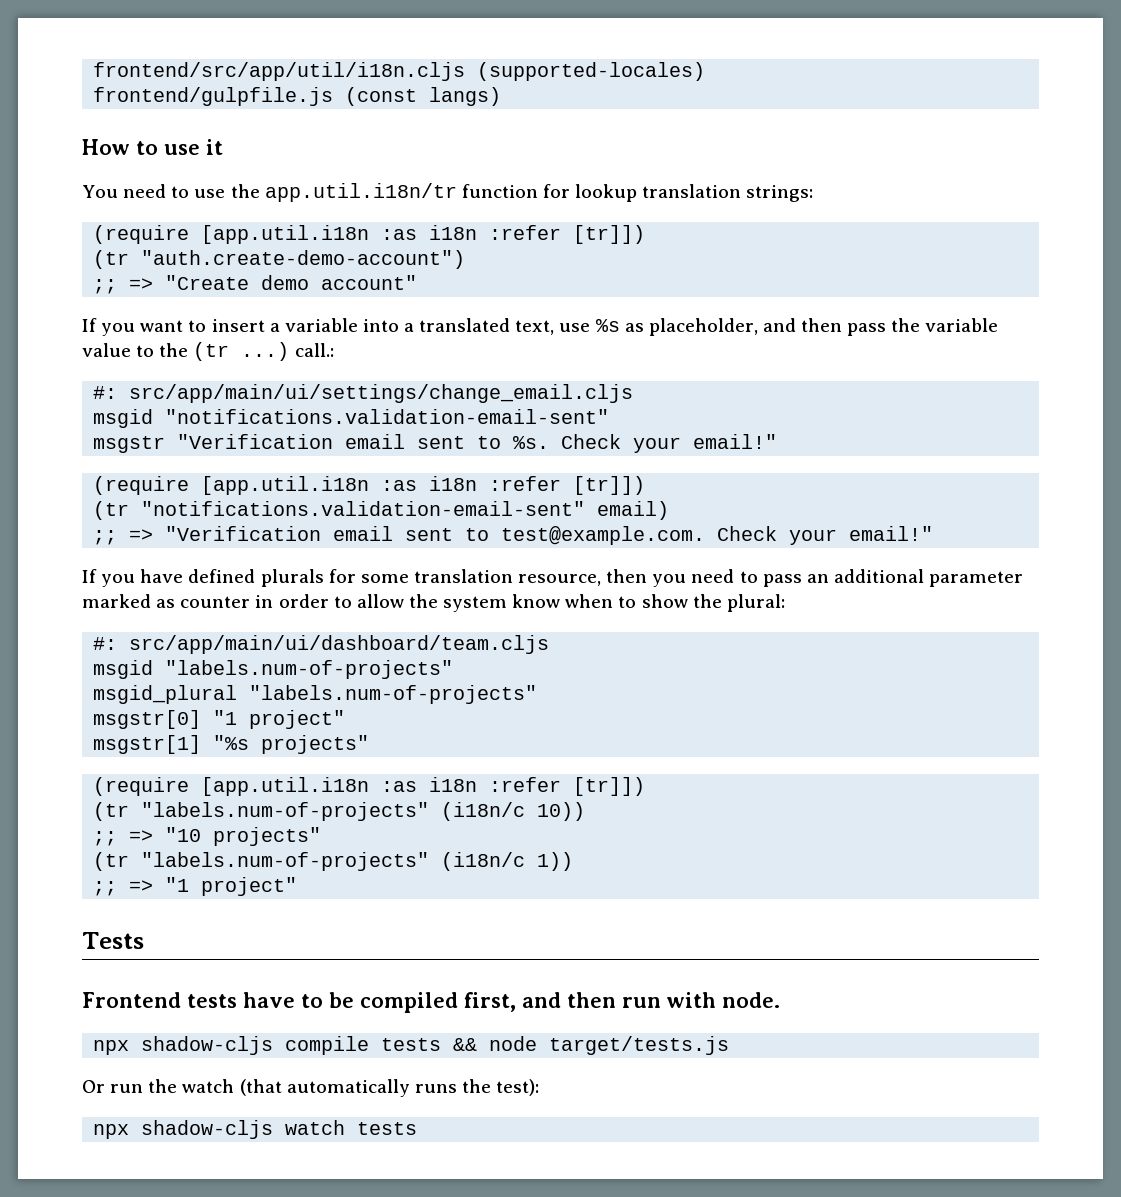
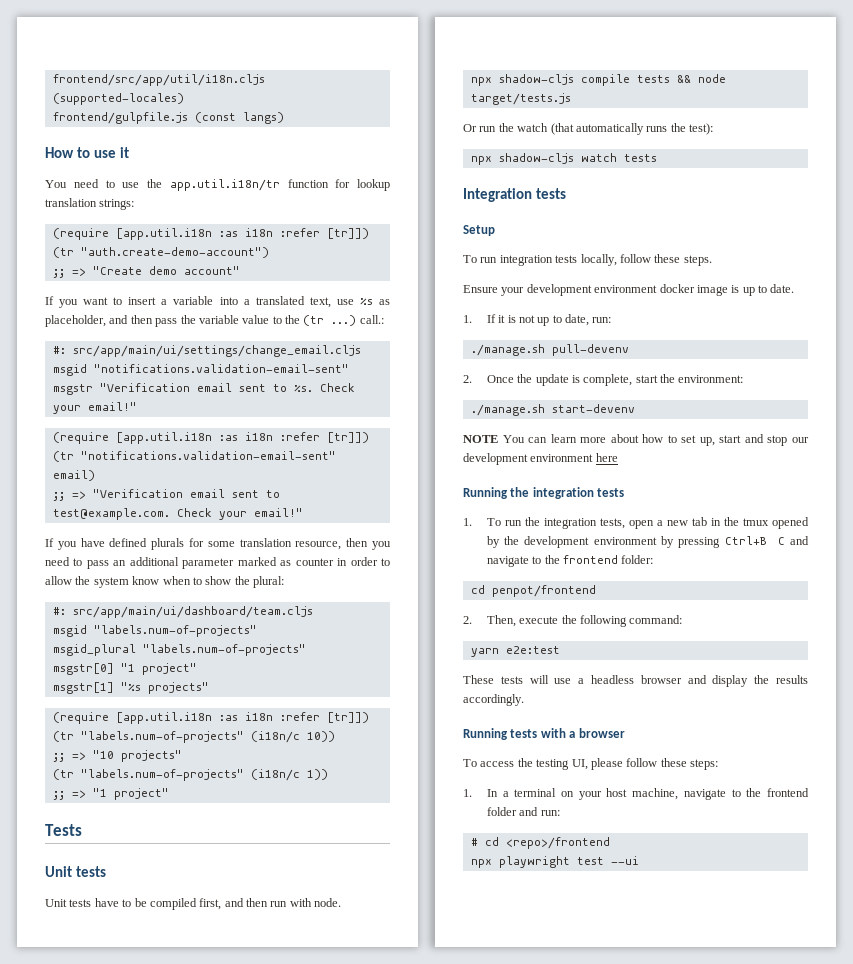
  Tests
- Frontend tests have to be compiled first, and then run with node.
+ Unit tests
+ Unit tests have to be compiled first, and then run with node.
+ Integration tests
+ Setup
+ To run integration tests locally, follow these steps.
+ Ensure your development environment docker image is up to date.
+ 1. If it is not up to date, run:
+ ./manage.sh pull-devenv
+ 2. Once the update is complete, start the environment:
+ ./manage.sh start-devenv
+ NOTE You can learn more about how to set up, start and stop our development environment here
+ Running the integration tests
+ 1. To run the integration tests, open a new tab in the tmux opened by the development environment by pressing Ctrl+B C and navigate to the frontend folder:
+ cd penpot/frontend
+ 2. Then, execute the following command:
+ yarn e2e:test
+ These tests will use a headless browser and display the results accordingly.
+ Running tests with a browser
+ To access the testing UI, please follow these steps:
+ 1. In a terminal on your host machine, navigate to the frontend folder and run:
+ # cd <repo>/frontend
+ npx playwright test --ui

